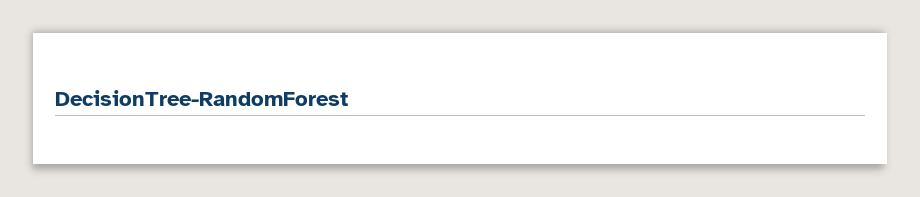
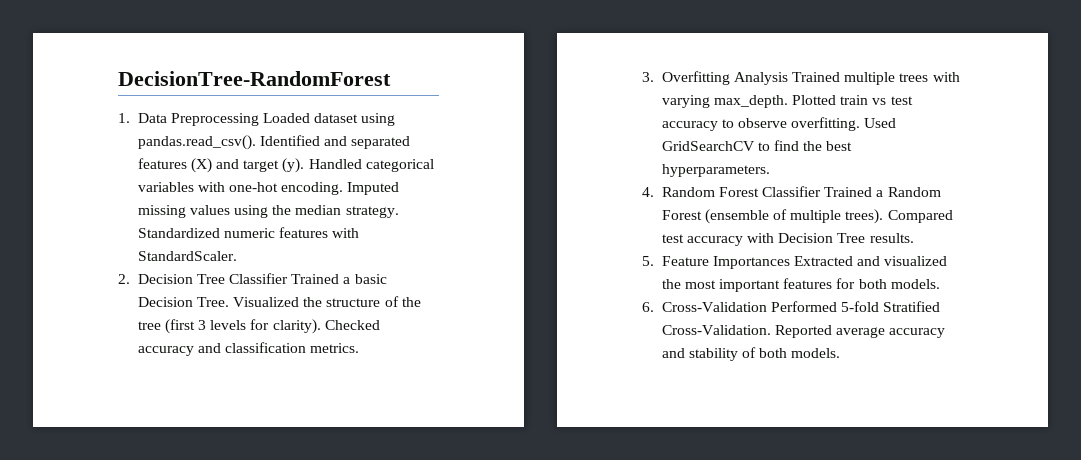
+ 1. Data Preprocessing Loaded dataset using pandas.read_csv(). Identified and separated features (X) and target (y). Handled categorical variables with one-hot encoding. Imputed missing values using the median strategy. Standardized numeric features with StandardScaler.
+ 2. Decision Tree Classifier Trained a basic Decision Tree. Visualized the structure of the tree (first 3 levels for clarity). Checked accuracy and classification metrics.
+ 3. Overfitting Analysis Trained multiple trees with varying max_depth. Plotted train vs test accuracy to observe overfitting. Used GridSearchCV to find the best hyperparameters.
+ 4. Random Forest Classifier Trained a Random Forest (ensemble of multiple trees). Compared test accuracy with Decision Tree results.
+ 5. Feature Importances Extracted and visualized the most important features for both models.
+ 6. Cross-Validation Performed 5-fold Stratified Cross-Validation. Reported average accuracy and stability of both models.

